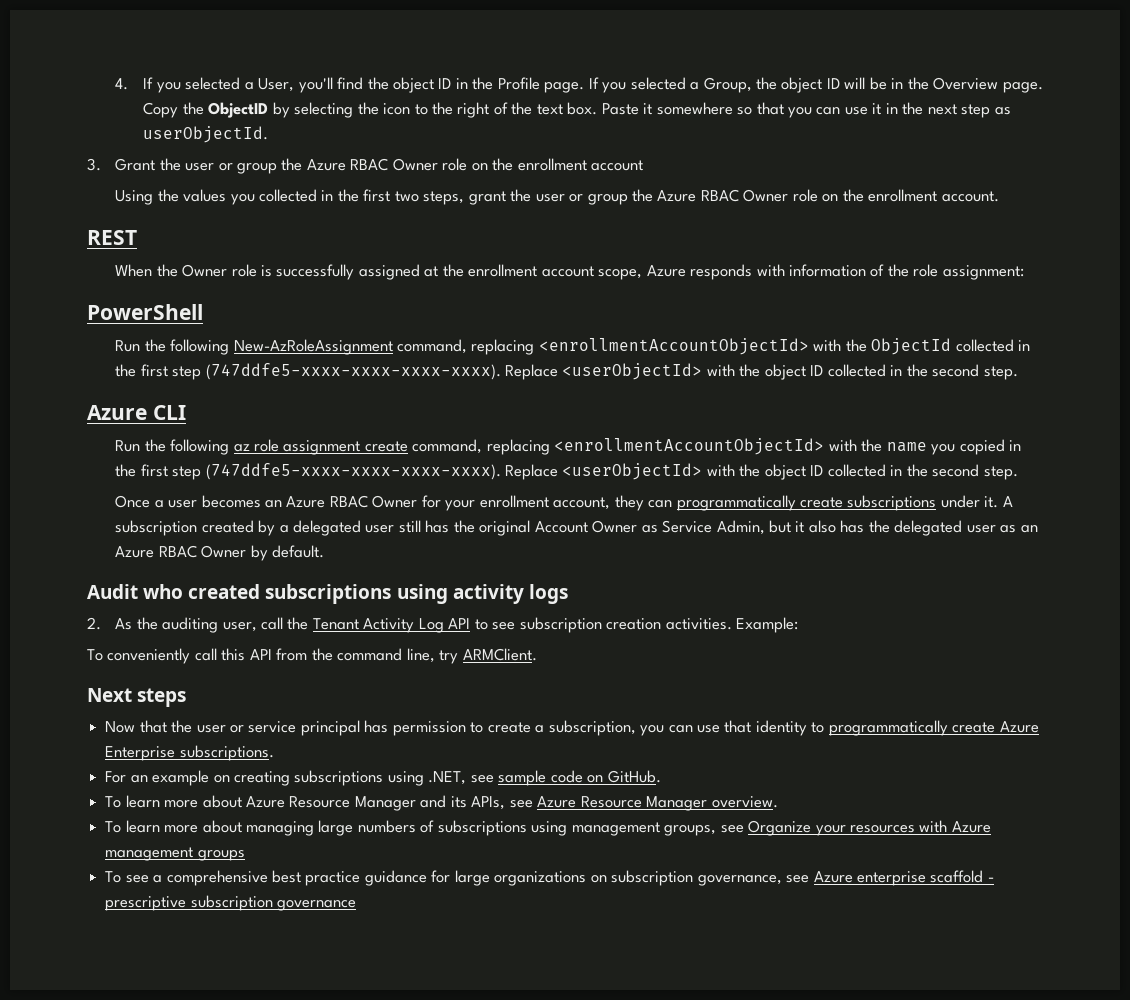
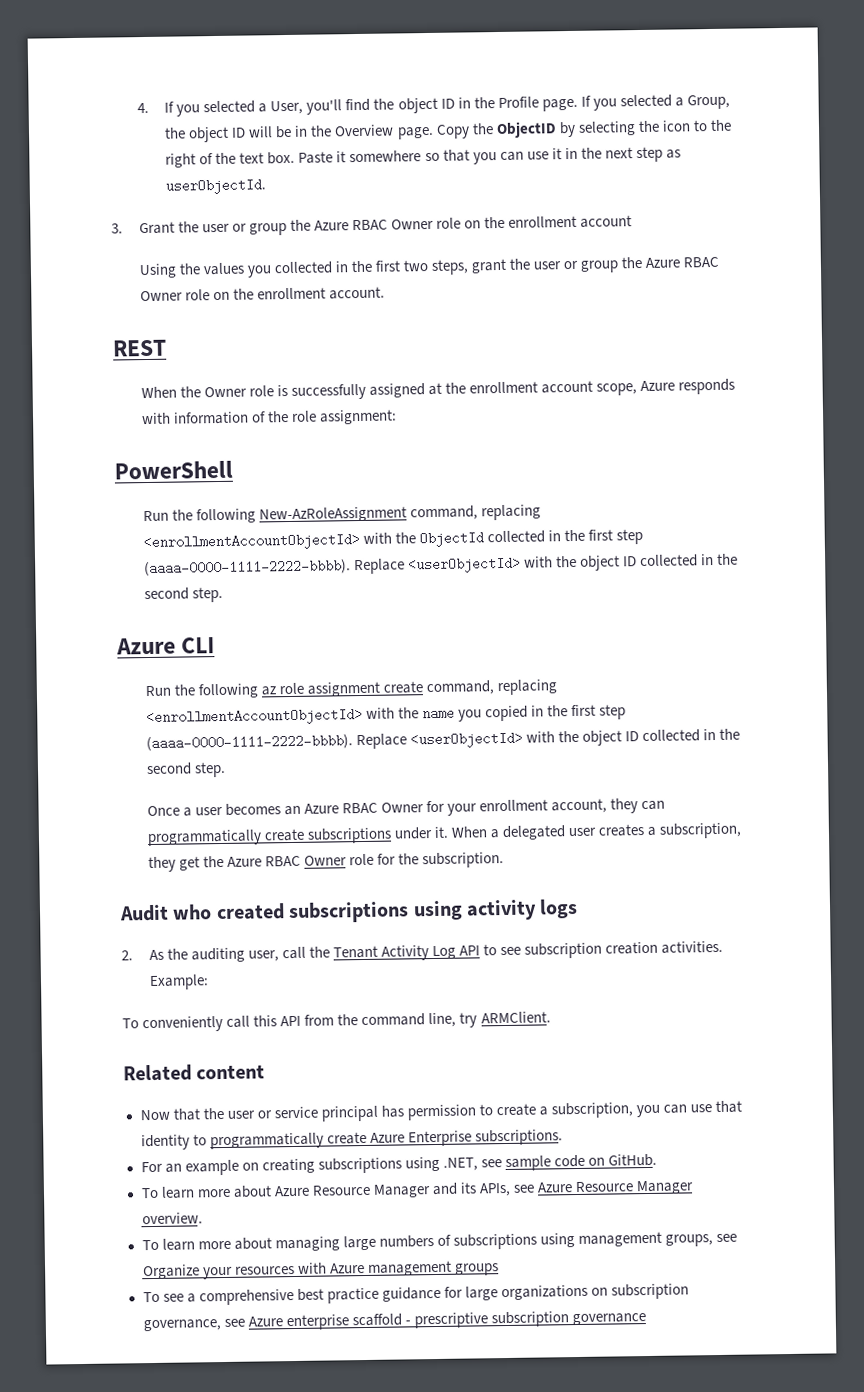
- Run the following New-AzRoleAssignment command, replacing <enrollmentAccountObjectId> with the ObjectId collected in the first step (747ddfe5-xxxx-xxxx-xxxx-xxxx).
+ Run the following New-AzRoleAssignment command, replacing <enrollmentAccountObjectId> with the ObjectId collected in the first step (aaaa-0000-1111-2222-bbbb).
- Run the following az role assignment create command, replacing <enrollmentAccountObjectId> with the name you copied in the first step (747ddfe5-xxxx-xxxx-xxxx-xxxx).
+ Run the following az role assignment create command, replacing <enrollmentAccountObjectId> with the name you copied in the first step (aaaa-0000-1111-2222-bbbb).
- A subscription created by a delegated user still has the original Account Owner as Service Admin, but it also has the delegated user as an Azure RBAC Owner by default.
+ When a delegated user creates a subscription, they get the Azure RBAC Owner role for the subscription.
- Next steps
+ Related content

